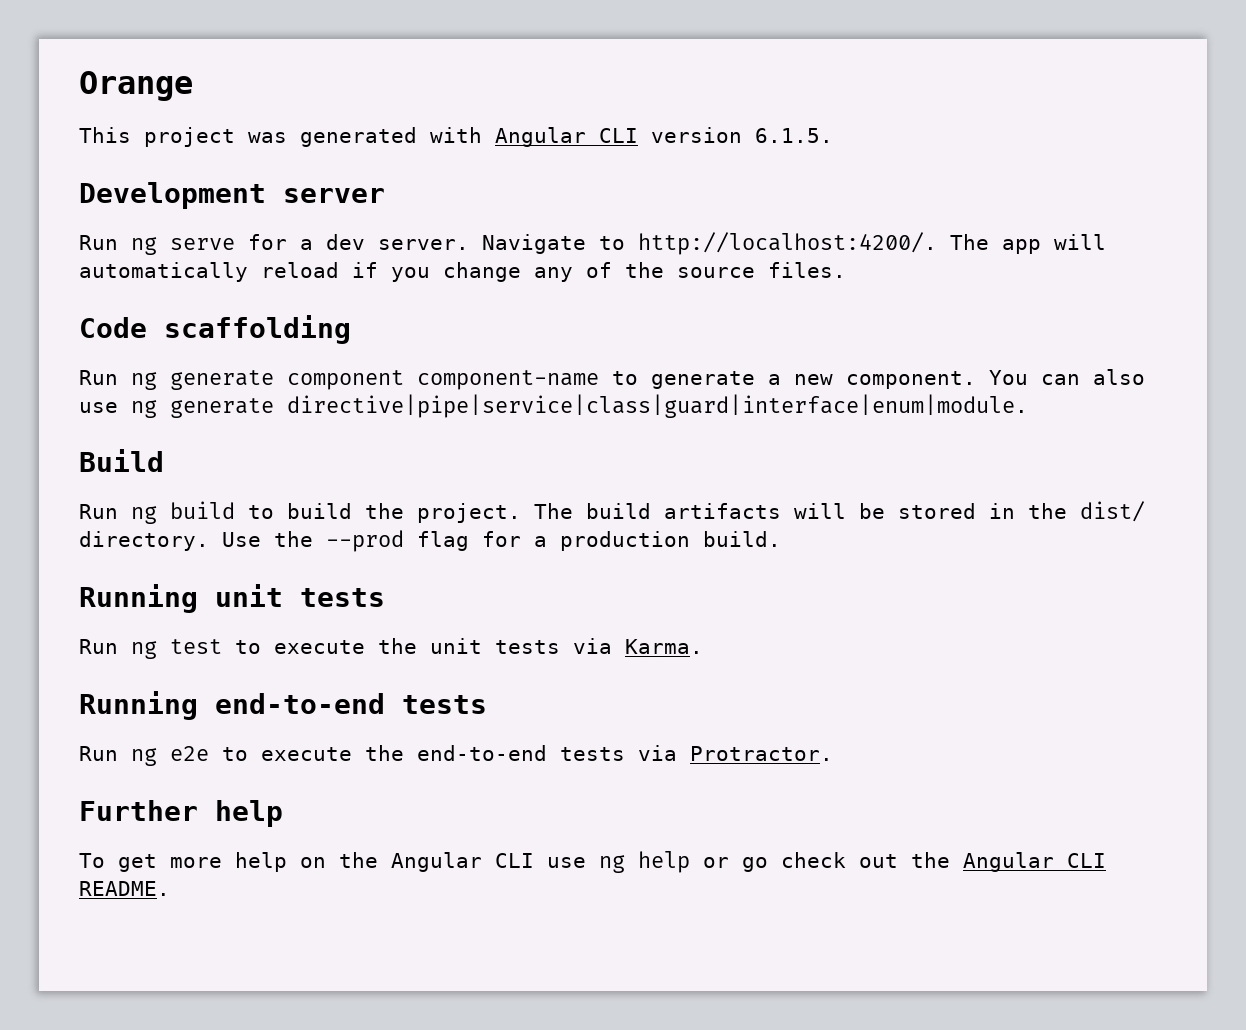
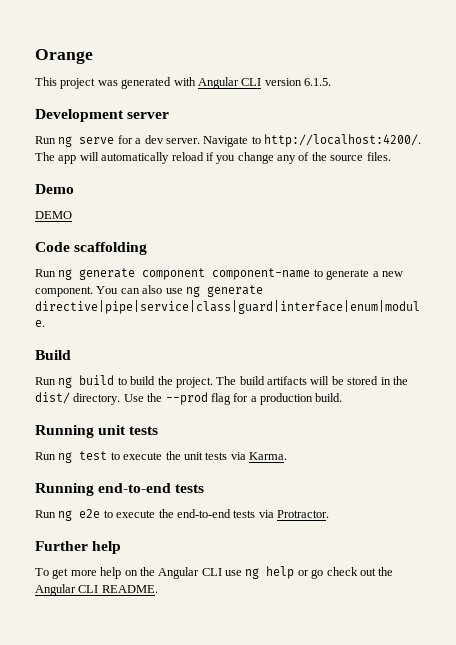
+ Demo
+ DEMO

